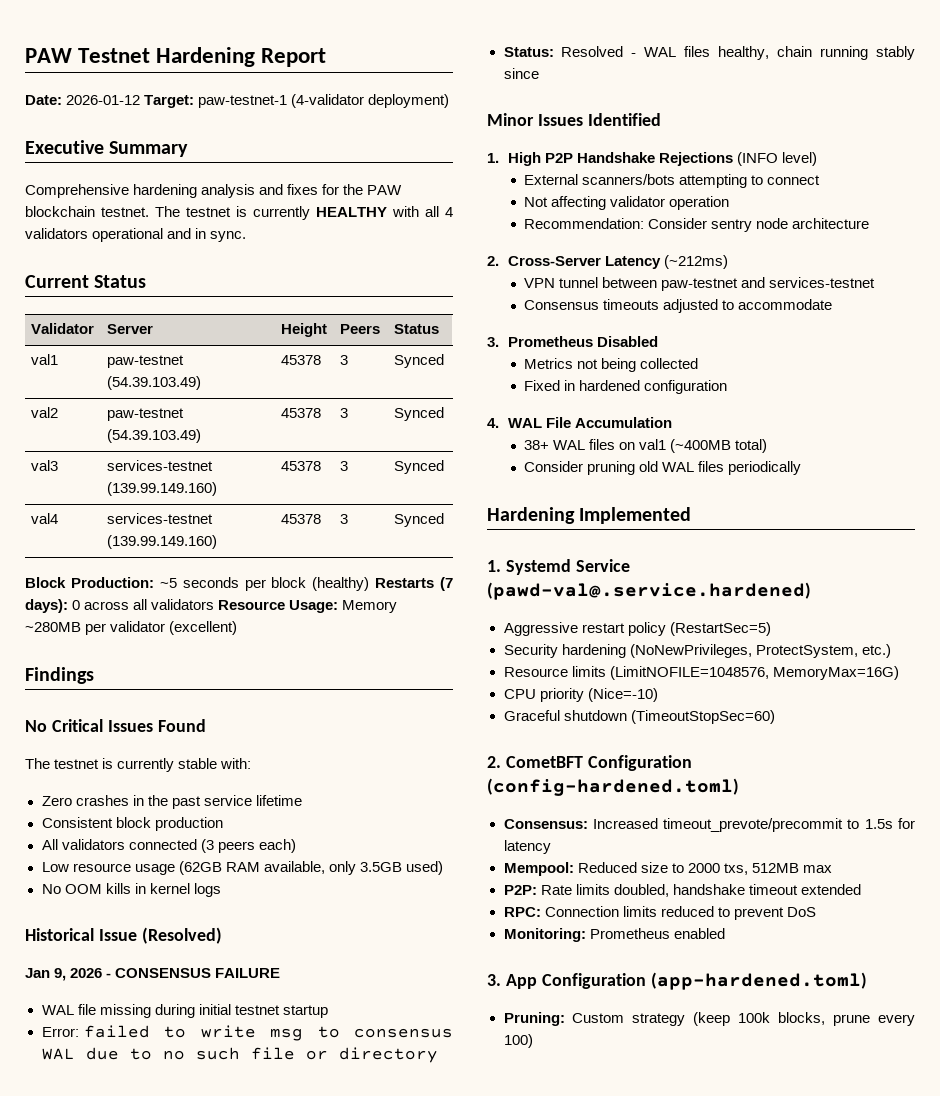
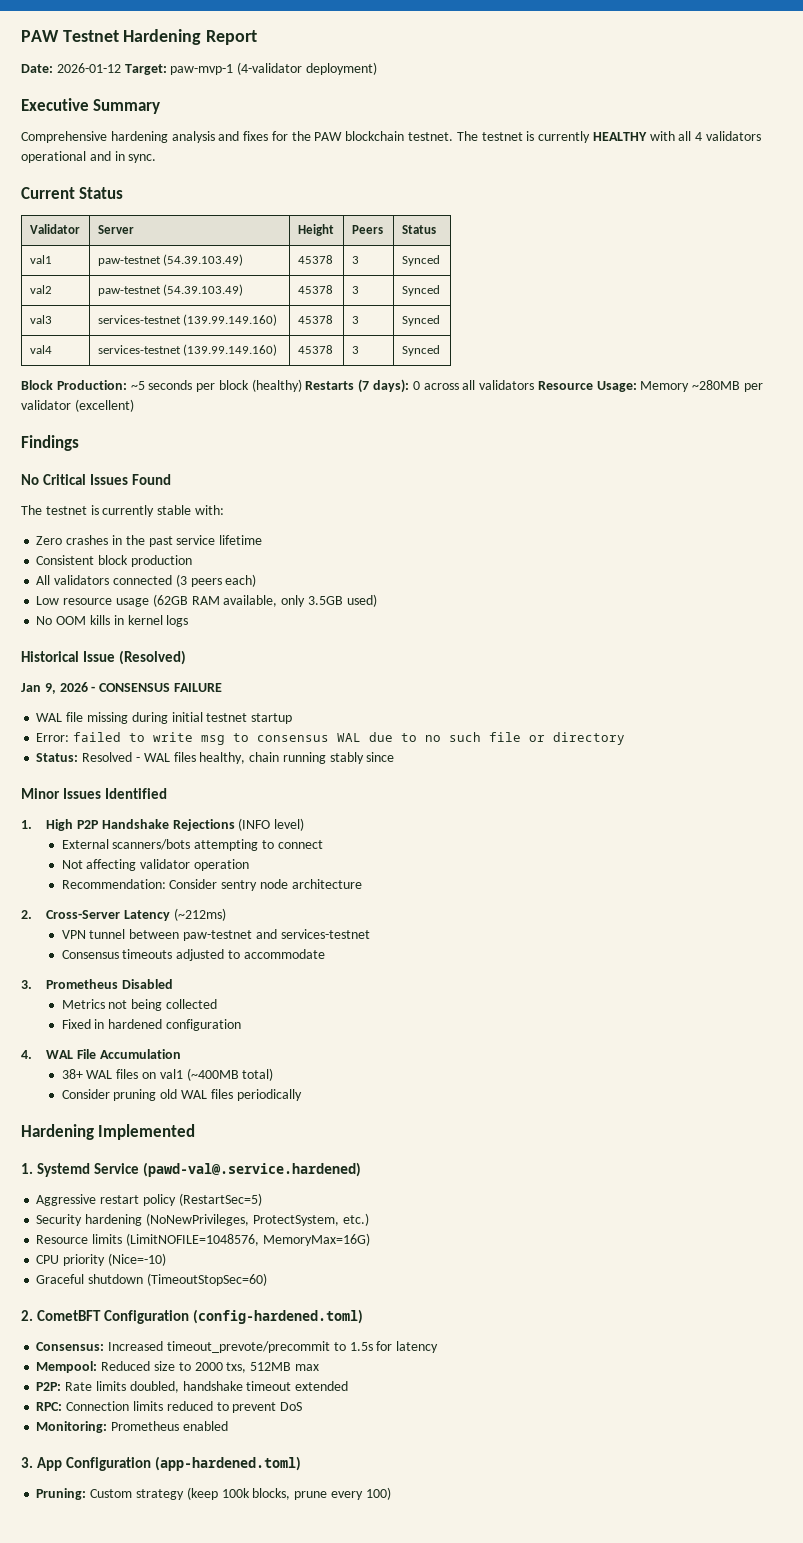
- Date: 2026-01-12 Target: paw-testnet-1 (4-validator deployment)
+ Date: 2026-01-12 Target: paw-mvp-1 (4-validator deployment)

